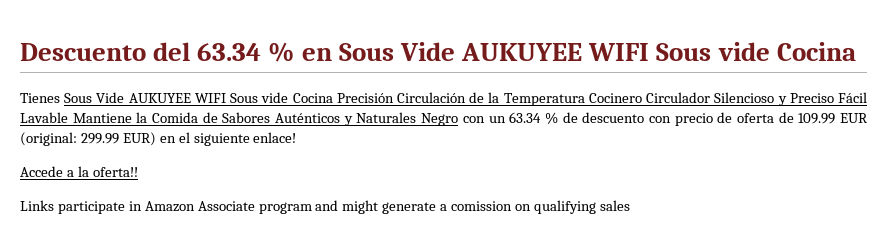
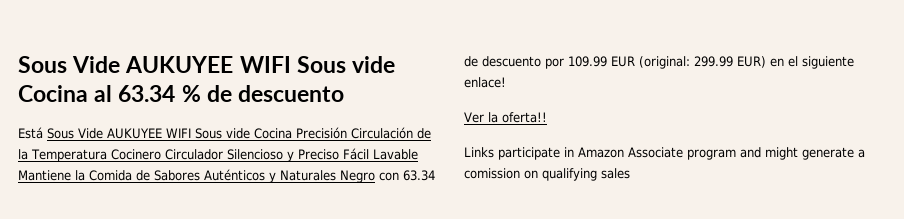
- Descuento del 63.34 % en Sous Vide AUKUYEE WIFI Sous vide Cocina
- Tienes Sous Vide AUKUYEE WIFI Sous vide Cocina Precisión Circulación de la Temperatura Cocinero Circulador Silencioso y Preciso Fácil Lavable Mantiene la Comida de Sabores Auténticos y Naturales Negro con un 63.34 % de descuento con precio de oferta de 109.99 EUR (original: 299.99 EUR) en el siguiente enlace!
+ Sous Vide AUKUYEE WIFI Sous vide Cocina al 63.34 % de descuento
+ Está Sous Vide AUKUYEE WIFI Sous vide Cocina Precisión Circulación de la Temperatura Cocinero Circulador Silencioso y Preciso Fácil Lavable Mantiene la Comida de Sabores Auténticos y Naturales Negro con 63.34 de descuento por 109.99 EUR (original: 299.99 EUR) en el siguiente enlace!
- Accede a la oferta!!
+ Ver la oferta!!

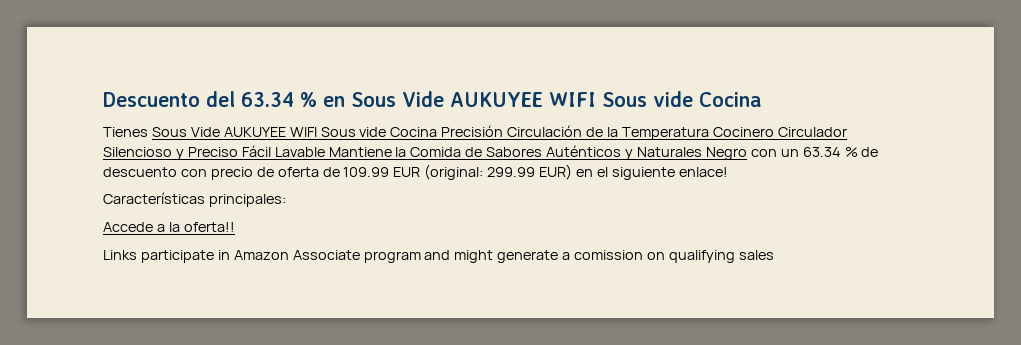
- Sous Vide AUKUYEE WIFI Sous vide Cocina al 63.34 % de descuento
- Está Sous Vide AUKUYEE WIFI Sous vide Cocina Precisión Circulación de la Temperatura Cocinero Circulador Silencioso y Preciso Fácil Lavable Mantiene la Comida de Sabores Auténticos y Naturales Negro con 63.34 de descuento por 109.99 EUR (original: 299.99 EUR) en el siguiente enlace!
+ Descuento del 63.34 % en Sous Vide AUKUYEE WIFI Sous vide Cocina
+ Tienes Sous Vide AUKUYEE WIFI Sous vide Cocina Precisión Circulación de la Temperatura Cocinero Circulador Silencioso y Preciso Fácil Lavable Mantiene la Comida de Sabores Auténticos y Naturales Negro con un 63.34 % de descuento con precio de oferta de 109.99 EUR (original: 299.99 EUR) en el siguiente enlace!
- Ver la oferta!!
+ Características principales:
+ Accede a la oferta!!

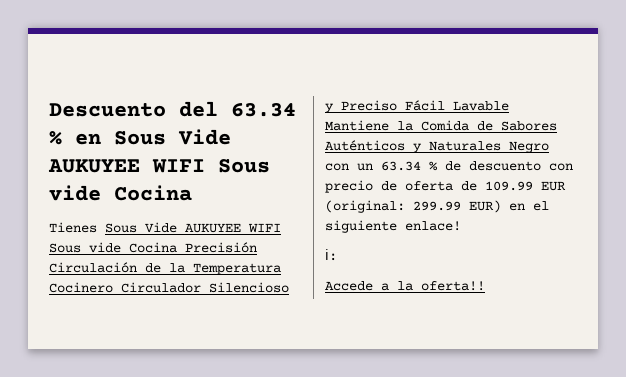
- Características principales:
+ ℹ:
- Links participate in Amazon Associate program and might generate a comission on qualifying sales

